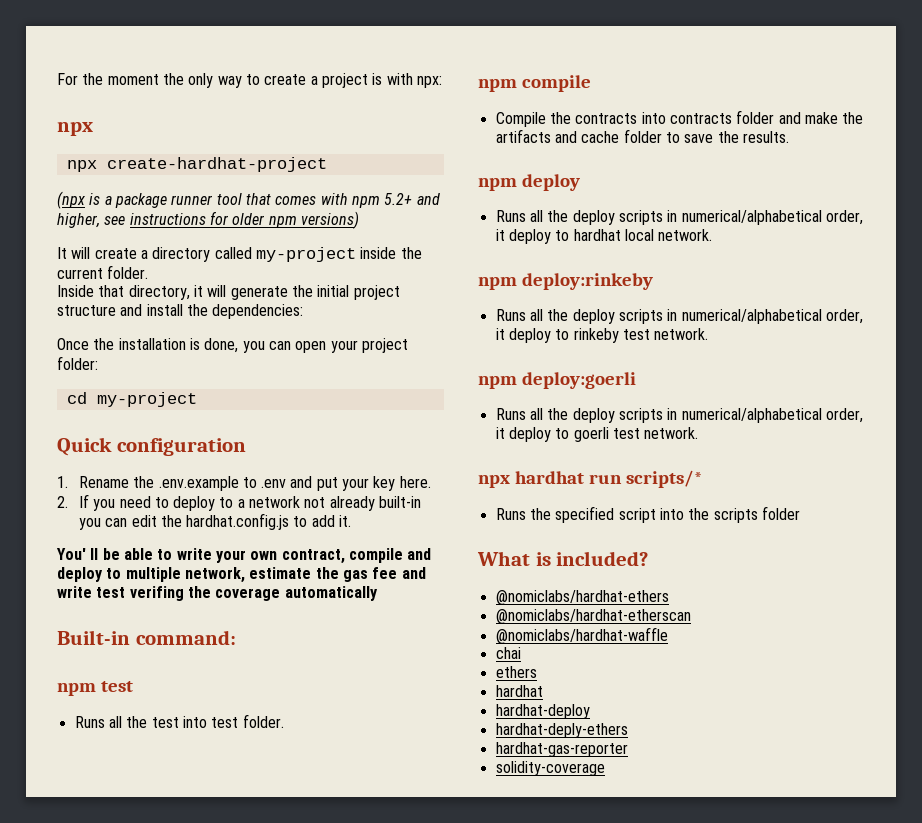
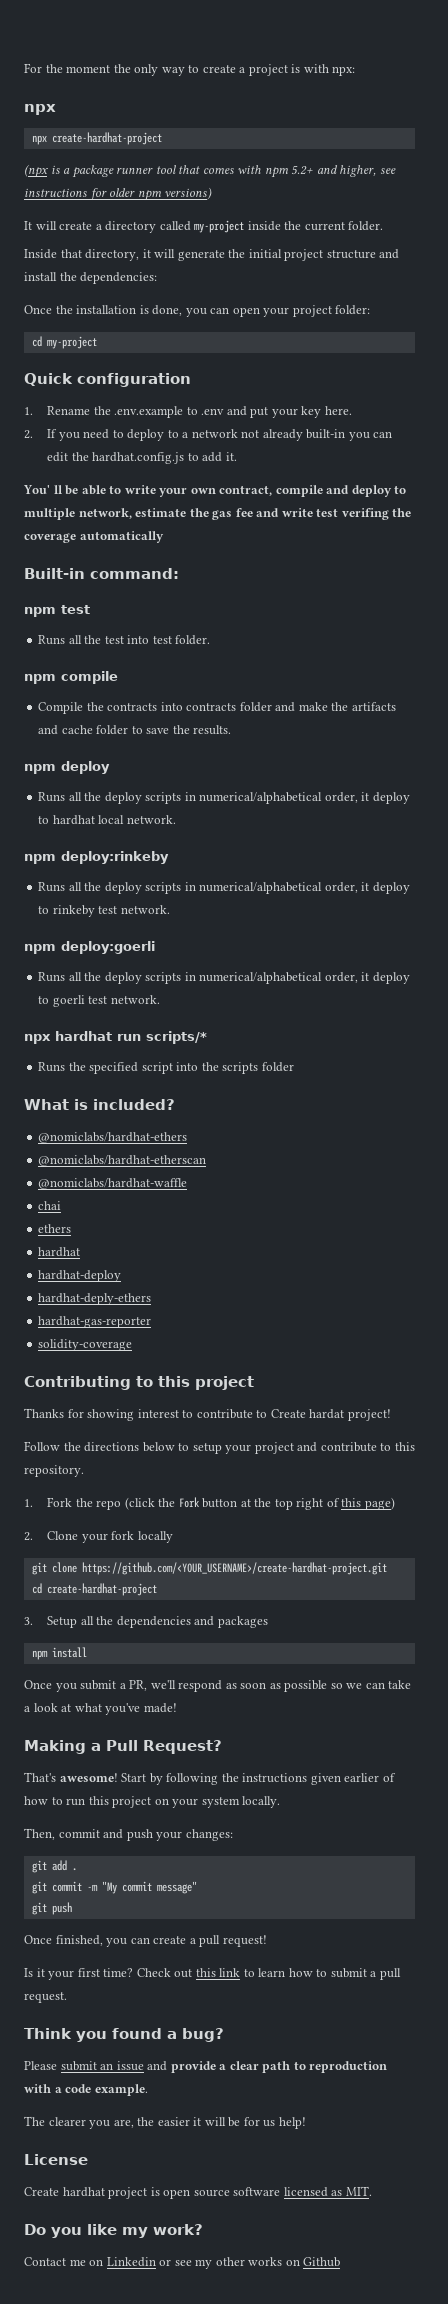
+ Contributing to this project
+ Thanks for showing interest to contribute to Create hardat project!
+ Follow the directions below to setup your project and contribute to this repository.
+ 1. Fork the repo (click the Fork button at the top right of this page)
+ 2. Clone your fork locally
+ git clone https://github.com/<YOUR_USERNAME>/create-hardhat-project.git
+ cd create-hardhat-project
+ 3. Setup all the dependencies and packages
+ npm install
+ Once you submit a PR, we'll respond as soon as possible so we can take a look at what you've made!
+ Making a Pull Request?
+ That's awesome! Start by following the instructions given earlier of how to run this project on your system locally.
+ Then, commit and push your changes:
+ git add .
+ git commit -m "My commit message"
+ git push
+ Once finished, you can create a pull request!
+ Is it your first time? Check out this link to learn how to submit a pull request.
+ Think you found a bug?
+ Please submit an issue and provide a clear path to reproduction with a code example.
+ The clearer you are, the easier it will be for us help!
+ License
+ Create hardhat project is open source software licensed as MIT.
+ Do you like my work?
+ Contact me on Linkedin or see my other works on Github

